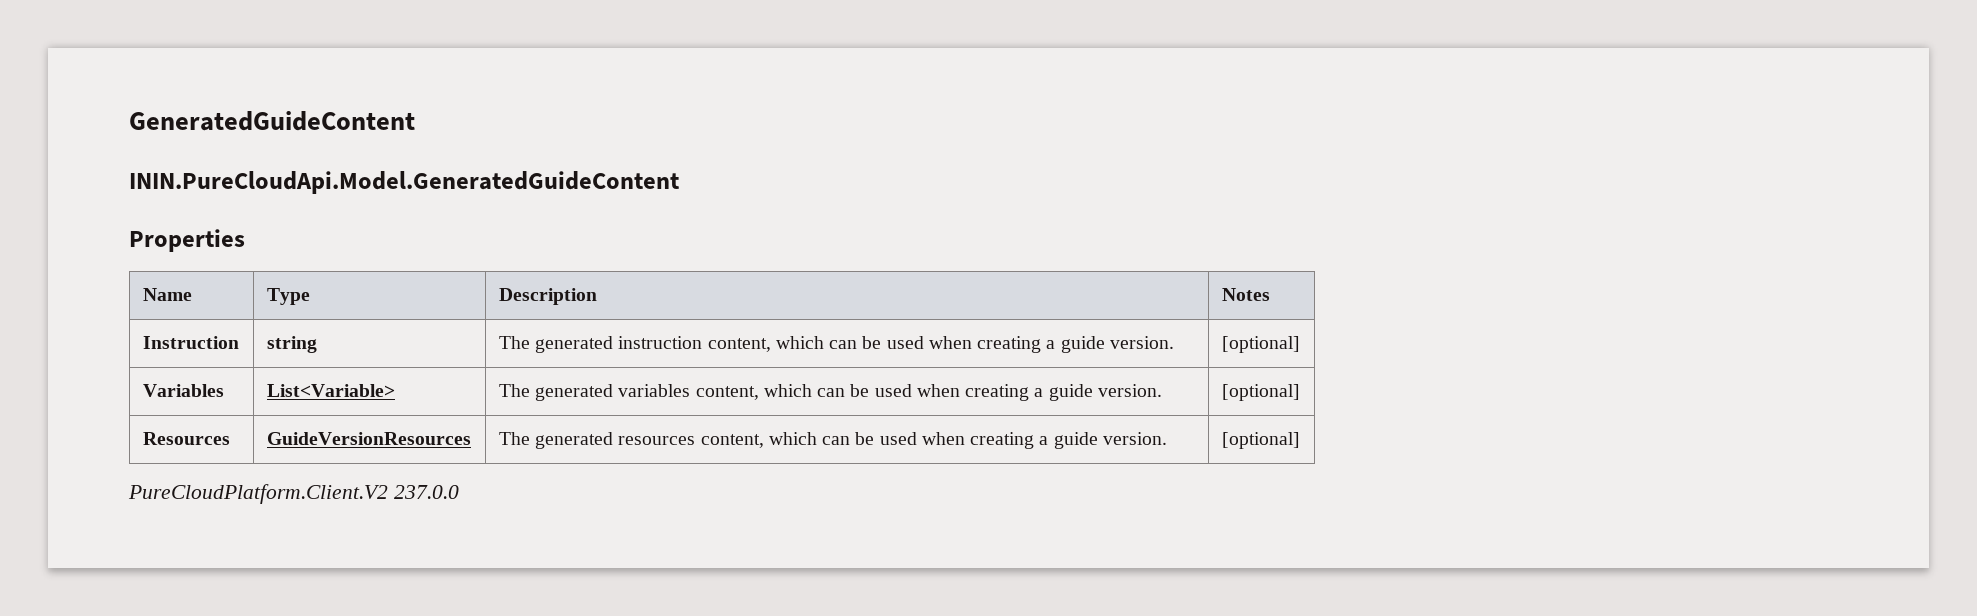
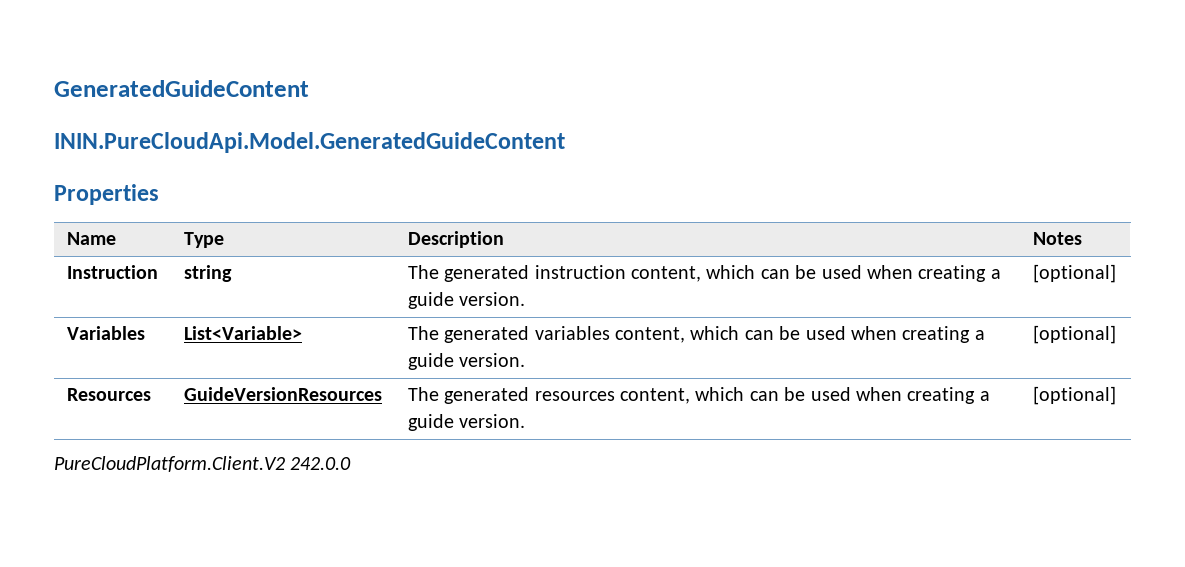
- PureCloudPlatform.Client.V2 237.0.0
+ PureCloudPlatform.Client.V2 242.0.0

